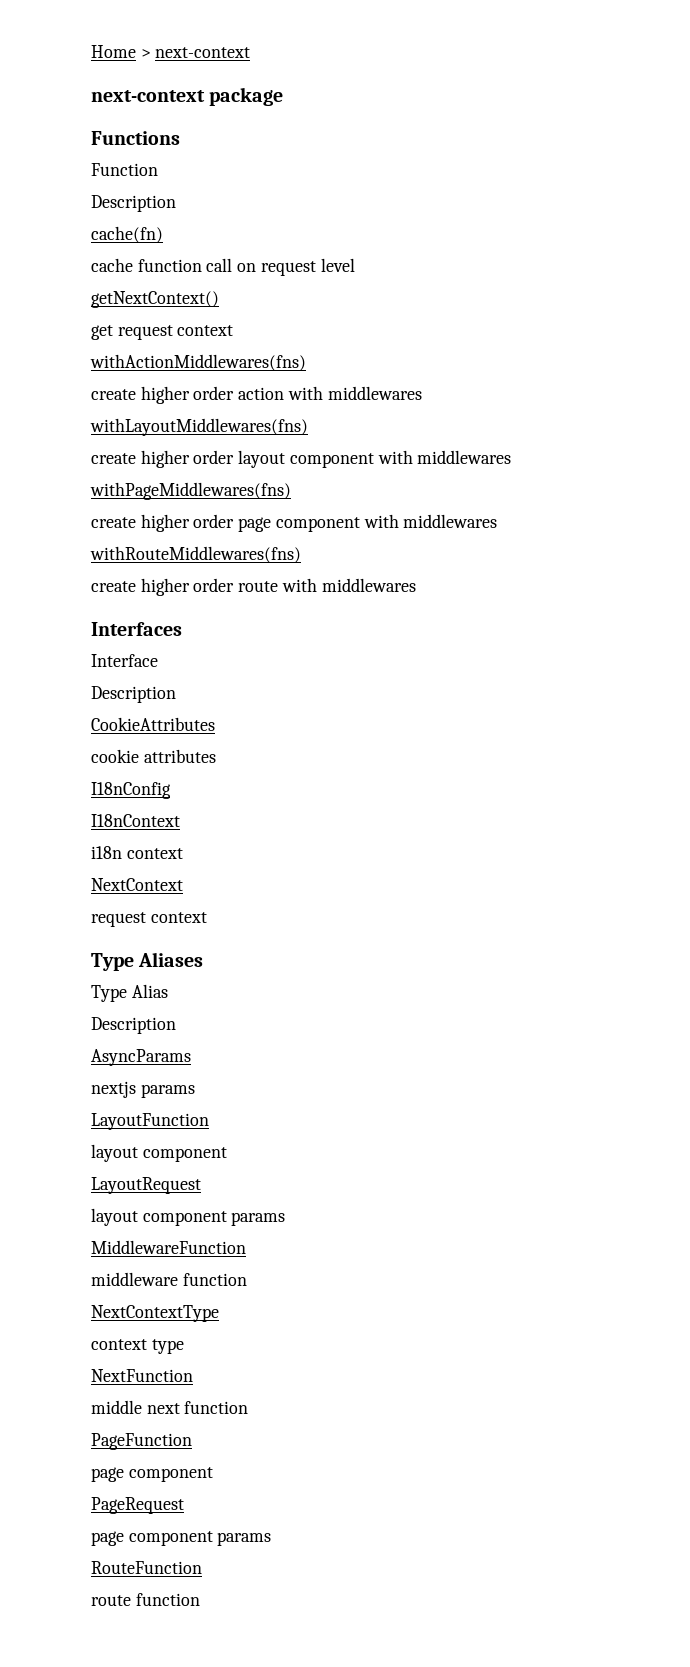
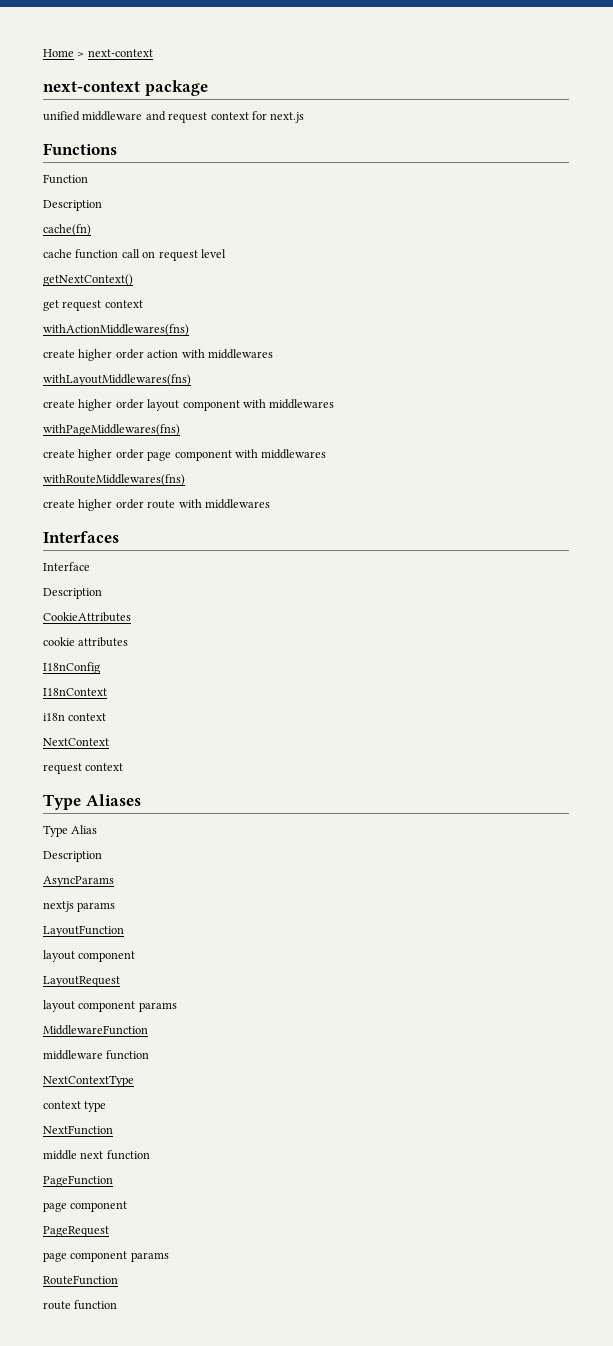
+ unified middleware and request context for next.js

